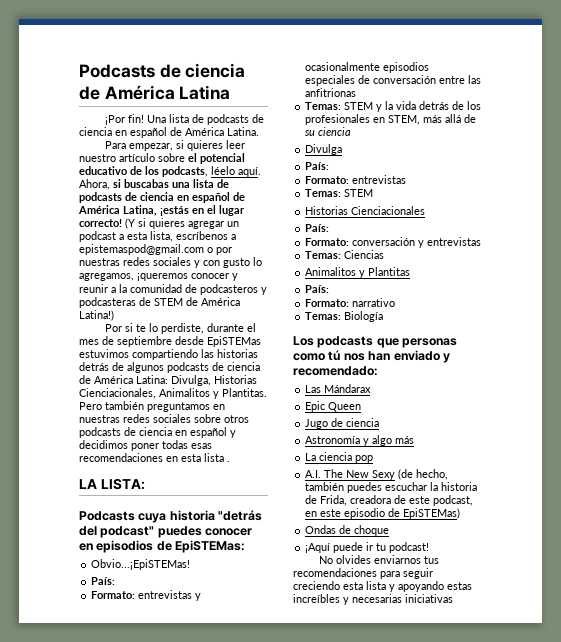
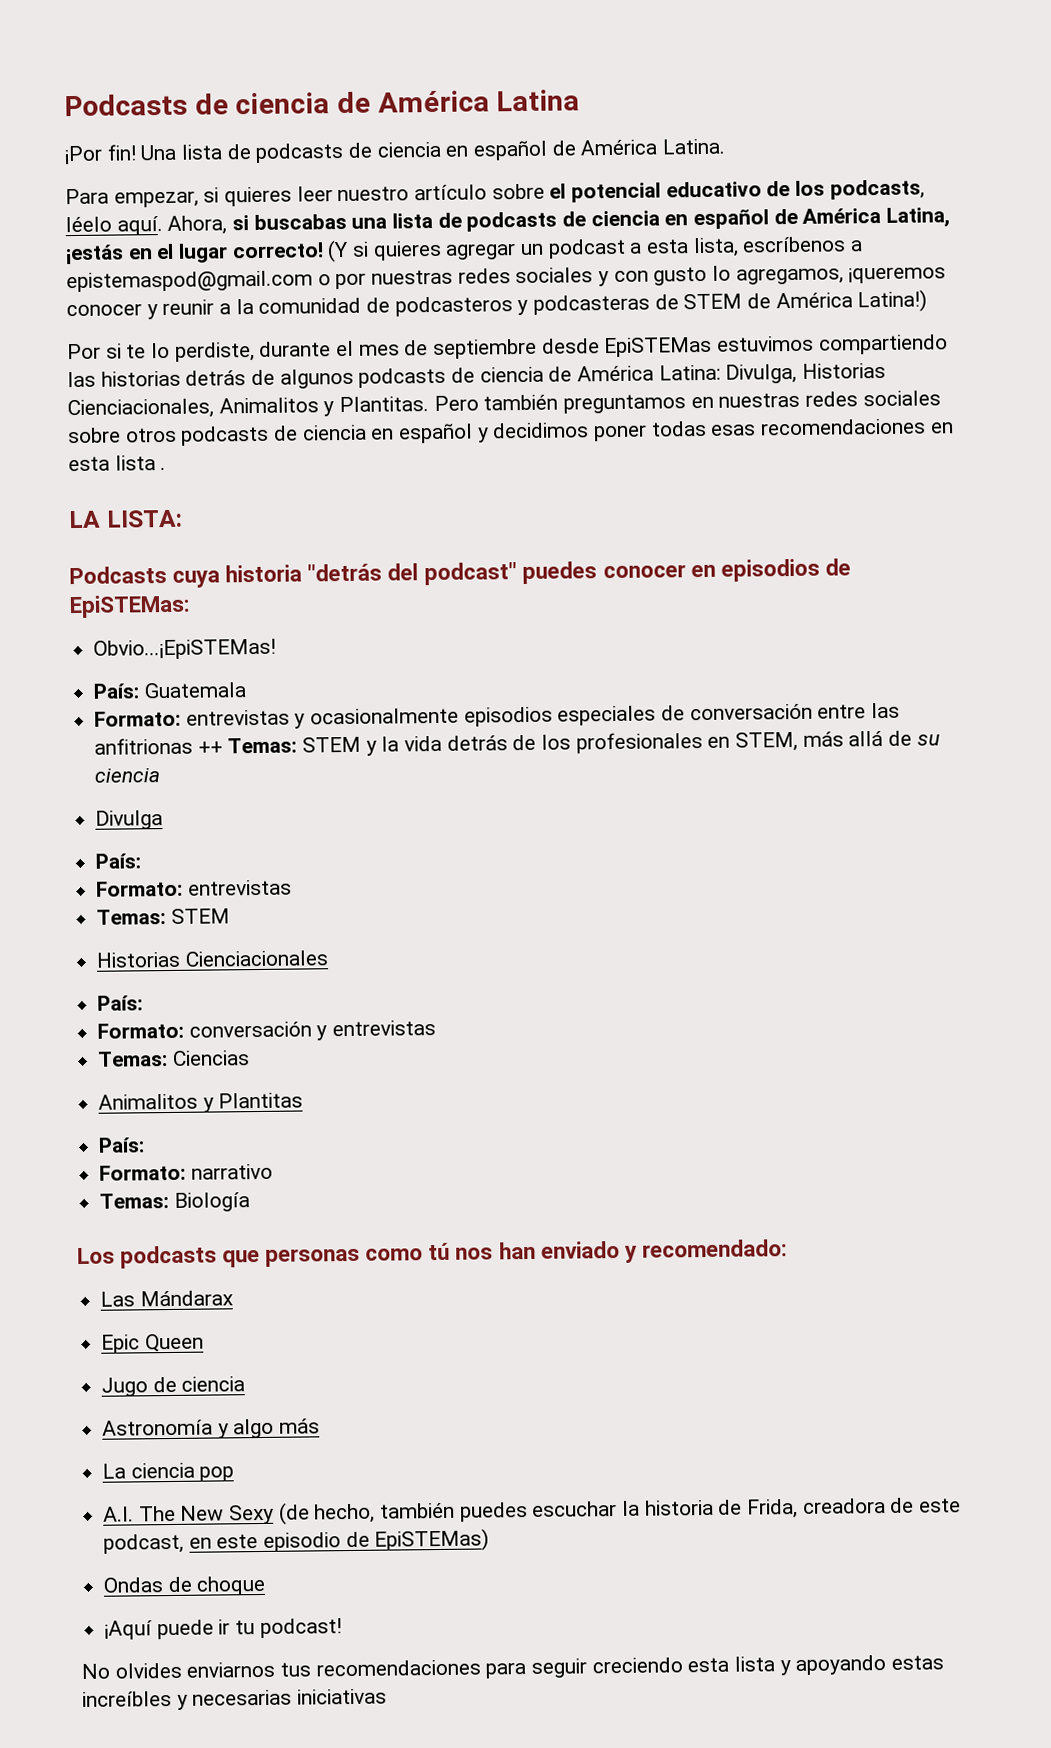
  Obvio...¡EpiSTEMas!
- País:
+ País: Guatemala
- Formato: entrevistas y ocasionalmente episodios especiales de conversación entre las anfitrionas
- Temas: STEM y la vida detrás de los profesionales en STEM, más allá de su ciencia
+ Formato: entrevistas y ocasionalmente episodios especiales de conversación entre las anfitrionas ++ Temas: STEM y la vida detrás de los profesionales en STEM, más allá de su ciencia

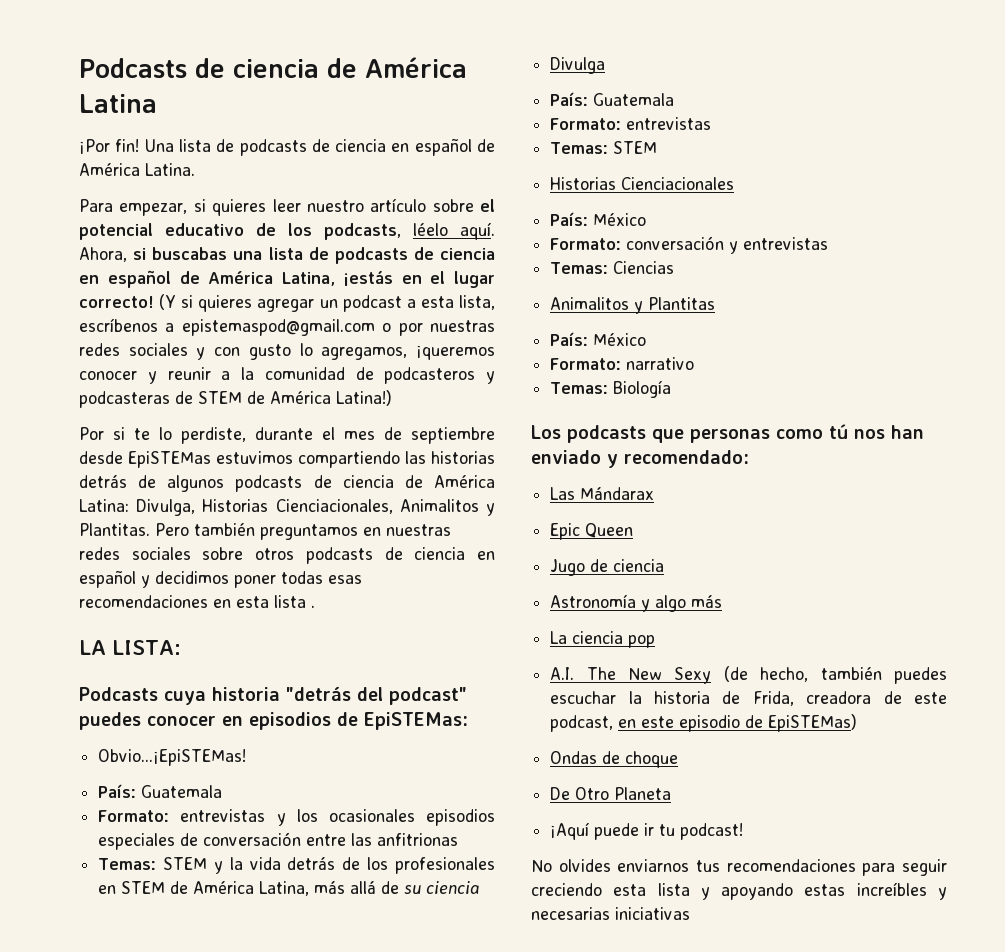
- Formato: entrevistas y ocasionalmente episodios especiales de conversación entre las anfitrionas ++ Temas: STEM y la vida detrás de los profesionales en STEM, más allá de su ciencia
+ Formato: entrevistas y los ocasionales episodios especiales de conversación entre las anfitrionas
+ Temas: STEM y la vida detrás de los profesionales en STEM de América Latina, más allá de su ciencia
  Divulga
- País:
+ País: Guatemala
  Historias Cienciacionales
- País:
+ País: México
  Animalitos y Plantitas
- País:
+ País: México
+ De Otro Planeta

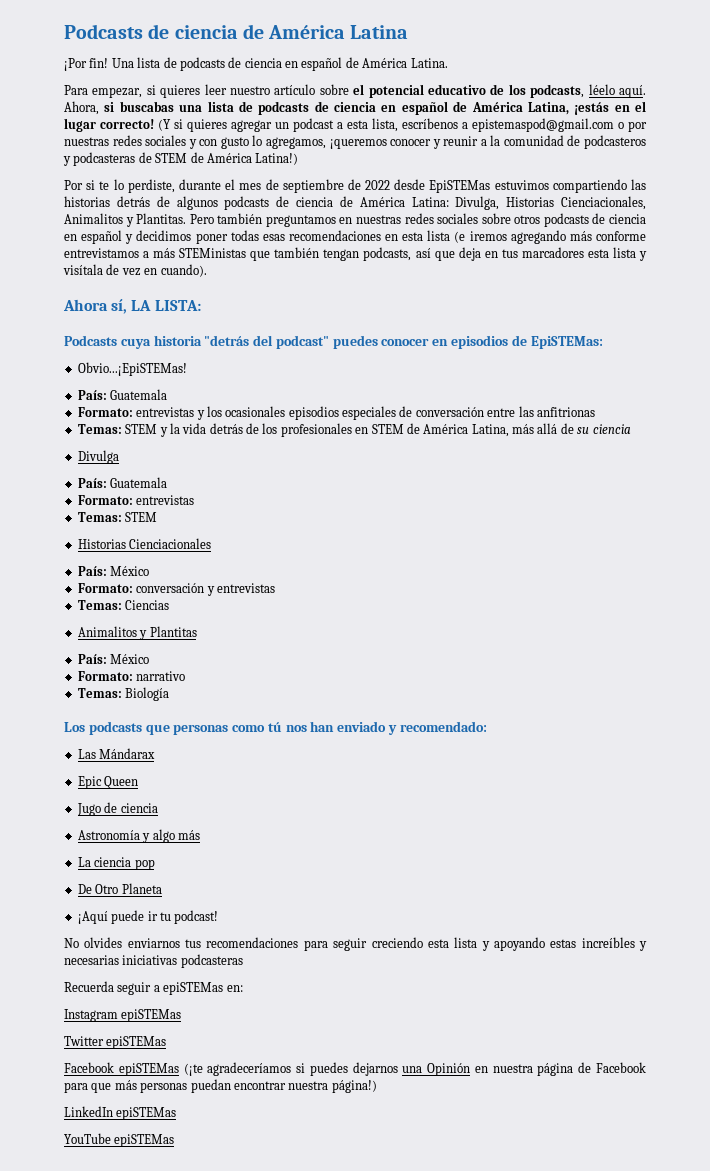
- Por si te lo perdiste, durante el mes de septiembre desde EpiSTEMas estuvimos compartiendo las historias detrás de algunos podcasts de ciencia de América Latina: Divulga, Historias Cienciacionales, Animalitos y Plantitas.
+ Por si te lo perdiste, durante el mes de septiembre de 2022 desde EpiSTEMas estuvimos compartiendo las historias detrás de algunos podcasts de ciencia de América Latina: Divulga, Historias Cienciacionales, Animalitos y Plantitas.
- Pero también preguntamos en nuestras redes sociales sobre otros podcasts de ciencia en español y decidimos poner todas esas recomendaciones en esta lista .
- LA LISTA:
+ Pero también preguntamos en nuestras redes sociales sobre otros podcasts de ciencia en español y decidimos poner todas esas recomendaciones en esta lista (e iremos agregando más conforme entrevistamos a más STEMinistas que también tengan podcasts, así que deja en tus marcadores esta lista y visítala de vez en cuando).
+ Ahora sí, LA LISTA:
- A.I. The New Sexy (de hecho, también puedes escuchar la historia de Frida, creadora de este podcast, en este episodio de EpiSTEMas)
- Ondas de choque
- No olvides enviarnos tus recomendaciones para seguir creciendo esta lista y apoyando estas increíbles y necesarias iniciativas
+ No olvides enviarnos tus recomendaciones para seguir creciendo esta lista y apoyando estas increíbles y necesarias iniciativas podcasteras
+ Recuerda seguir a epiSTEMas en:
+ Instagram epiSTEMas
+ Twitter epiSTEMas
+ Facebook epiSTEMas (¡te agradeceríamos si puedes dejarnos una Opinión en nuestra página de Facebook para que más personas puedan encontrar nuestra página!)
+ LinkedIn epiSTEMas
+ YouTube epiSTEMas

